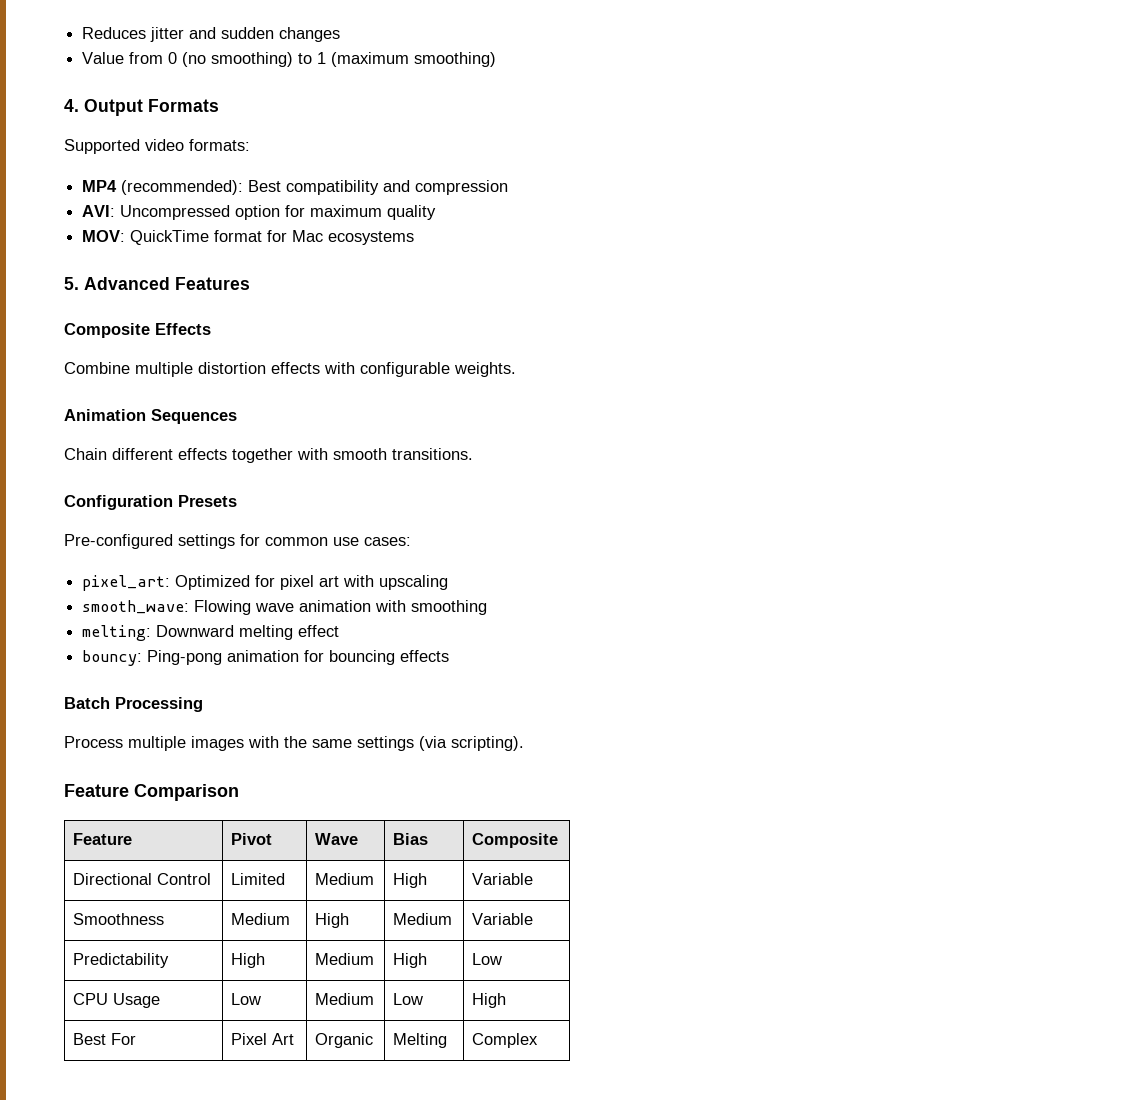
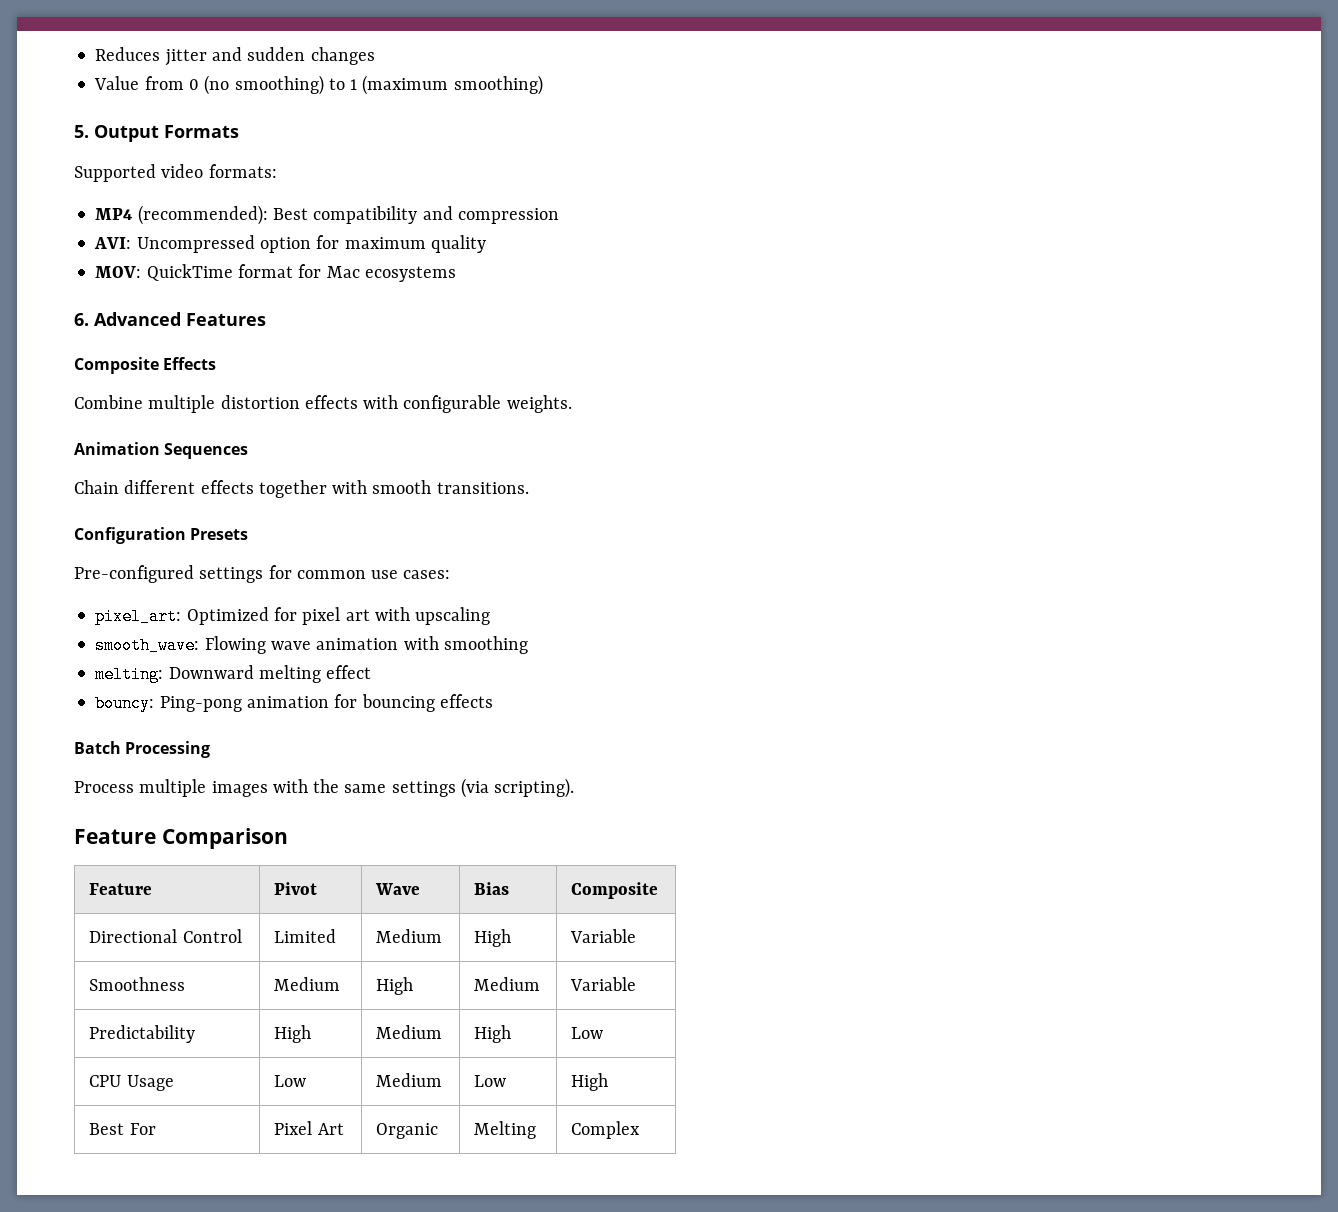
- 4. Output Formats
+ 5. Output Formats
- 5. Advanced Features
+ 6. Advanced Features

